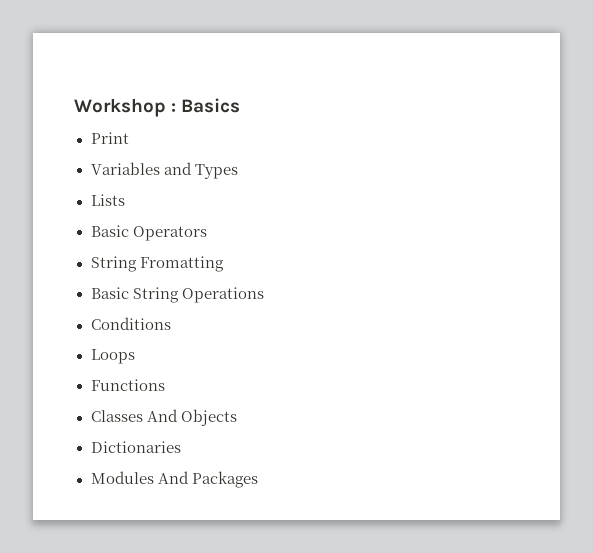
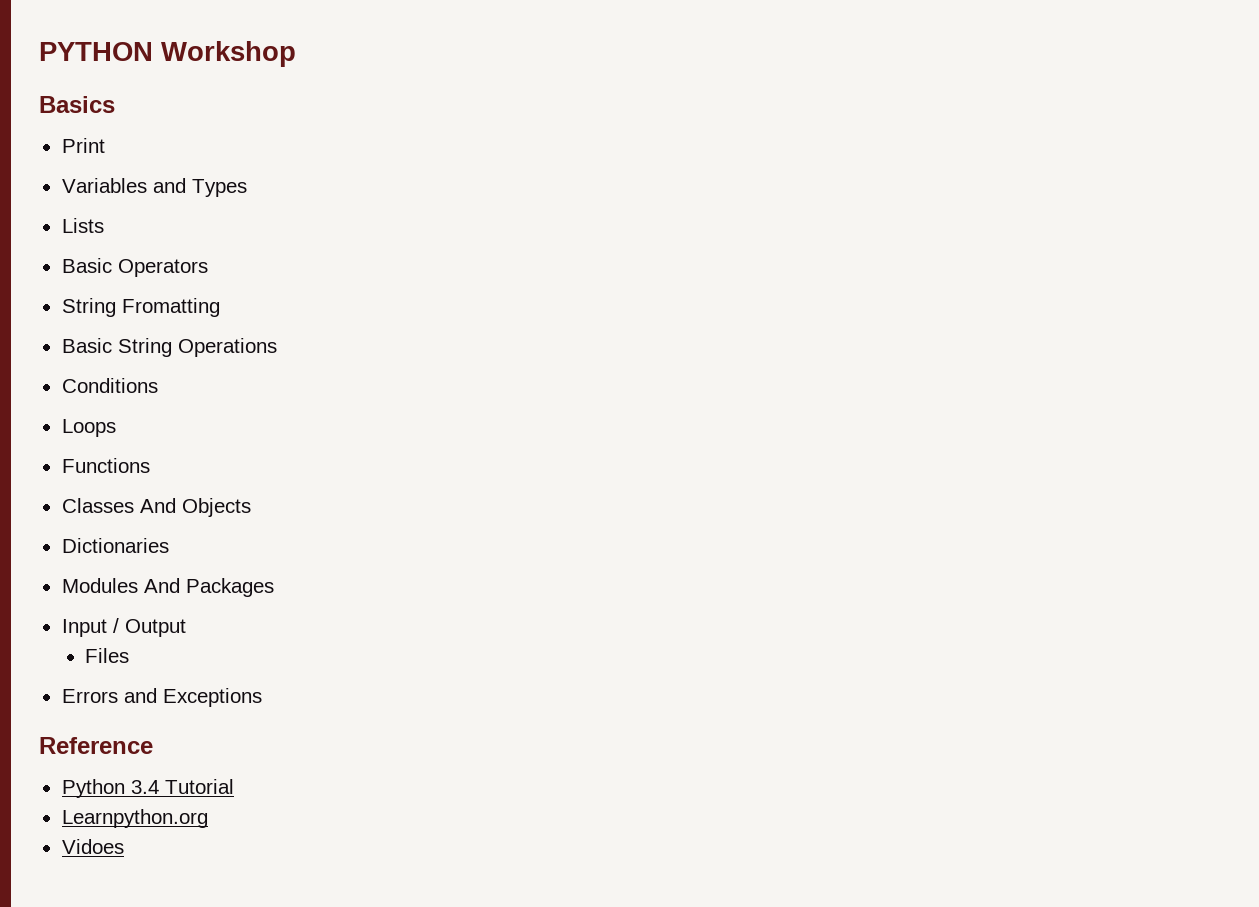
- Workshop : Basics
+ PYTHON Workshop
+ Basics
+ Input / Output
+ Files
+ Errors and Exceptions
+ Reference
+ Python 3.4 Tutorial
+ Learnpython.org
+ Vidoes

